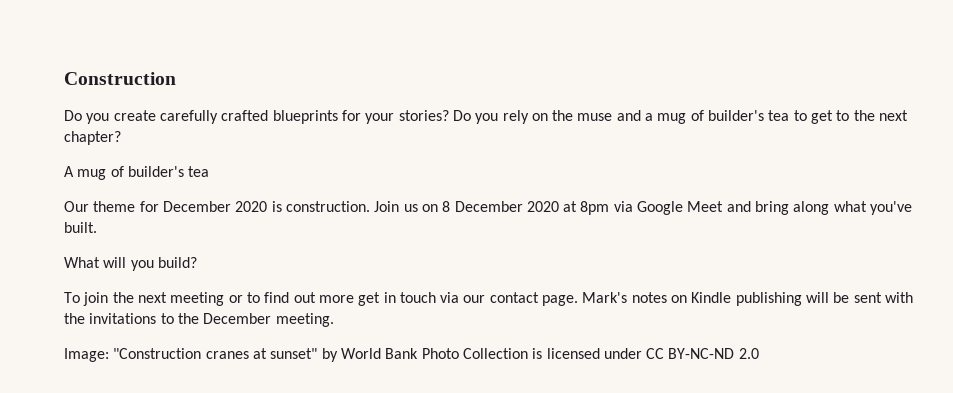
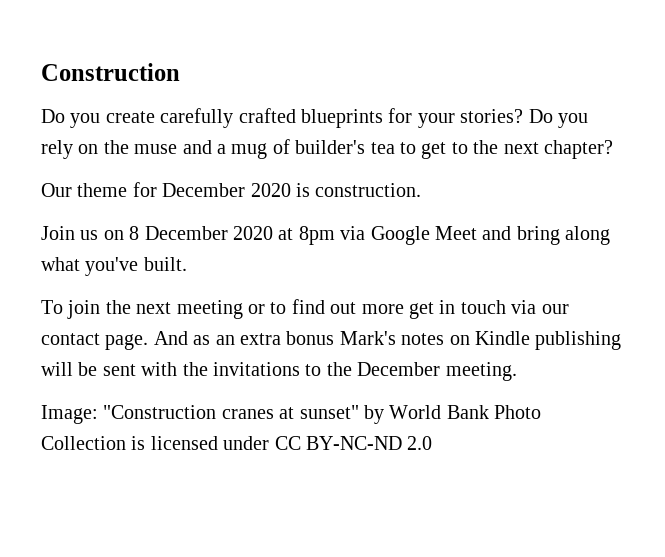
- A mug of builder's tea
- Our theme for December 2020 is construction. Join us on 8 December 2020 at 8pm via Google Meet and bring along what you've built.
+ Our theme for December 2020 is construction.
+ Join us on 8 December 2020 at 8pm via Google Meet and bring along what you've built.
- What will you build?
- Mark's notes on Kindle publishing will be sent with the invitations to the December meeting.
+ And as an extra bonus Mark's notes on Kindle publishing will be sent with the invitations to the December meeting.

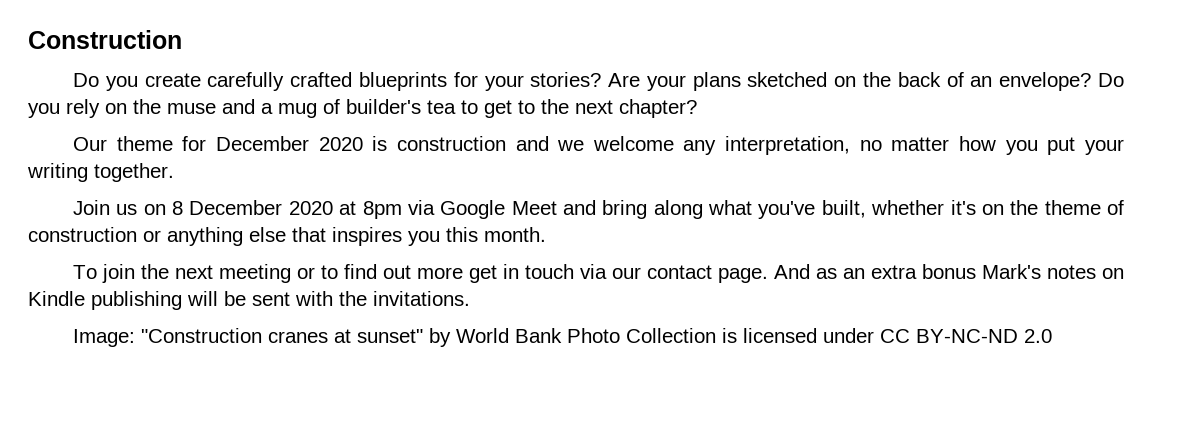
+ Are your plans sketched on the back of an envelope?
- Our theme for December 2020 is construction.
+ Our theme for December 2020 is construction and we welcome any interpretation, no matter how you put your writing together.
- Join us on 8 December 2020 at 8pm via Google Meet and bring along what you've built.
+ Join us on 8 December 2020 at 8pm via Google Meet and bring along what you've built, whether it's on the theme of construction or anything else that inspires you this month.
- And as an extra bonus Mark's notes on Kindle publishing will be sent with the invitations to the December meeting.
+ And as an extra bonus Mark's notes on Kindle publishing will be sent with the invitations.

